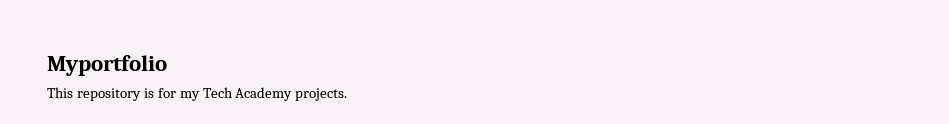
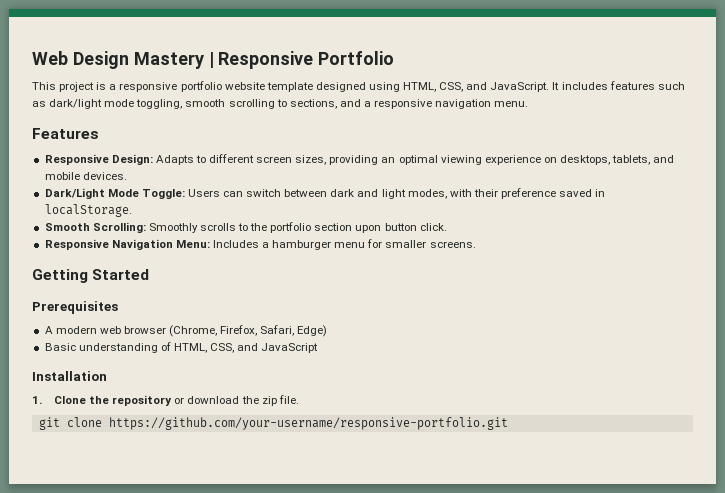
- Myportfolio
- This repository is for my Tech Academy projects.
+ Web Design Mastery | Responsive Portfolio
+ This project is a responsive portfolio website template designed using HTML, CSS, and JavaScript. It includes features such as dark/light mode toggling, smooth scrolling to sections, and a responsive navigation menu.
+ Features
+ Responsive Design: Adapts to different screen sizes, providing an optimal viewing experience on desktops, tablets, and mobile devices.
+ Dark/Light Mode Toggle: Users can switch between dark and light modes, with their preference saved in localStorage.
+ Smooth Scrolling: Smoothly scrolls to the portfolio section upon button click.
+ Responsive Navigation Menu: Includes a hamburger menu for smaller screens.
+ Getting Started
+ Prerequisites
+ A modern web browser (Chrome, Firefox, Safari, Edge)
+ Basic understanding of HTML, CSS, and JavaScript
+ Installation
+ 1. Clone the repository or download the zip file.
+ git clone https://github.com/your-username/responsive-portfolio.git

